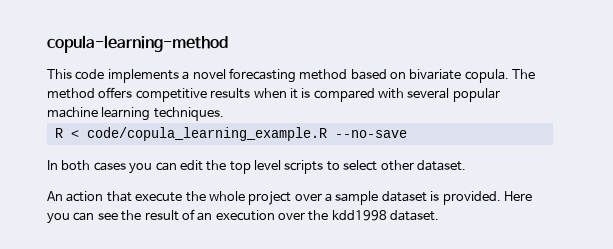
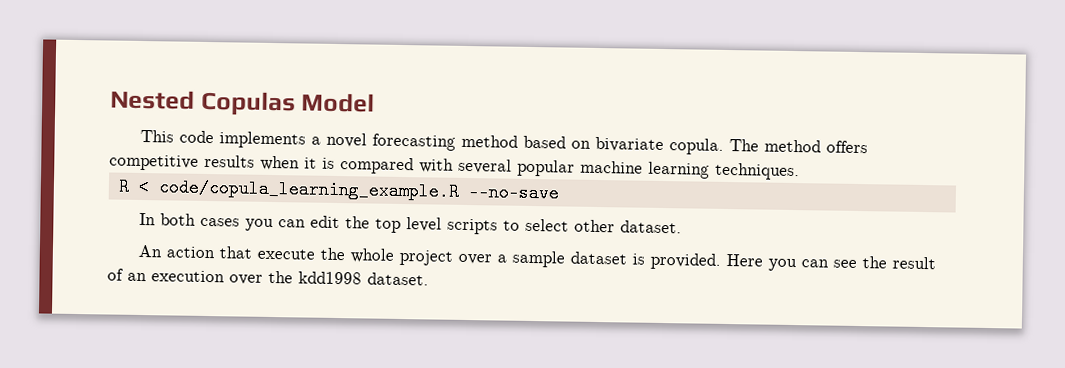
- copula-learning-method
+ Nested Copulas Model

